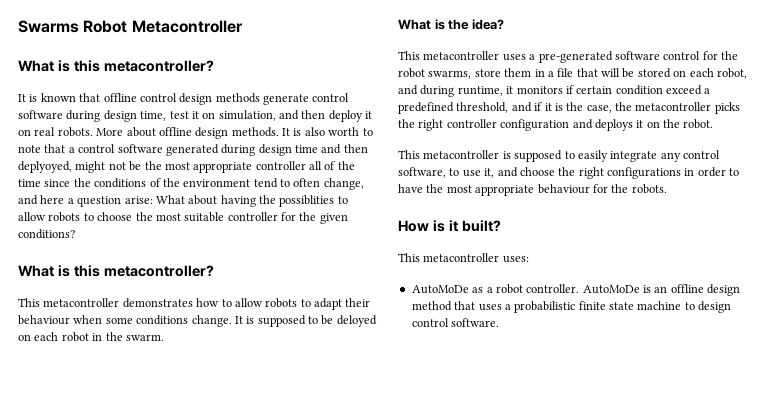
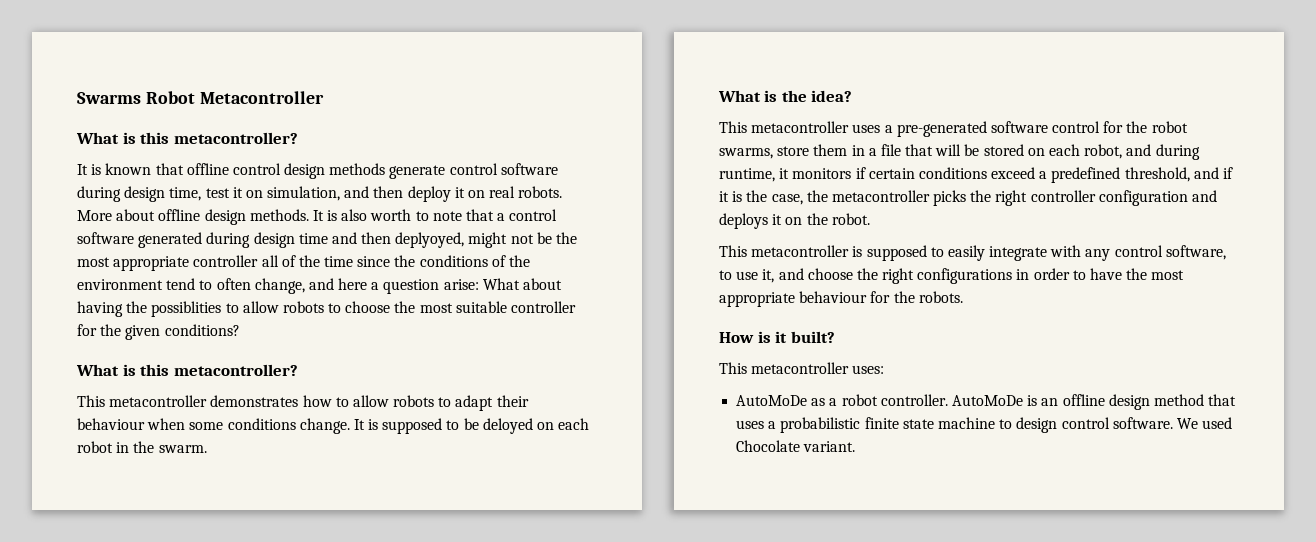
- This metacontroller uses a pre-generated software control for the robot swarms, store them in a file that will be stored on each robot, and during runtime, it monitors if certain condition exceed a predefined threshold, and if it is the case, the metacontroller picks the right controller configuration and deploys it on the robot.
+ This metacontroller uses a pre-generated software control for the robot swarms, store them in a file that will be stored on each robot, and during runtime, it monitors if certain conditions exceed a predefined threshold, and if it is the case, the metacontroller picks the right controller configuration and deploys it on the robot.
- This metacontroller is supposed to easily integrate any control software, to use it, and choose the right configurations in order to have the most appropriate behaviour for the robots.
+ This metacontroller is supposed to easily integrate with any control software, to use it, and choose the right configurations in order to have the most appropriate behaviour for the robots.
+ We used Chocolate variant.

